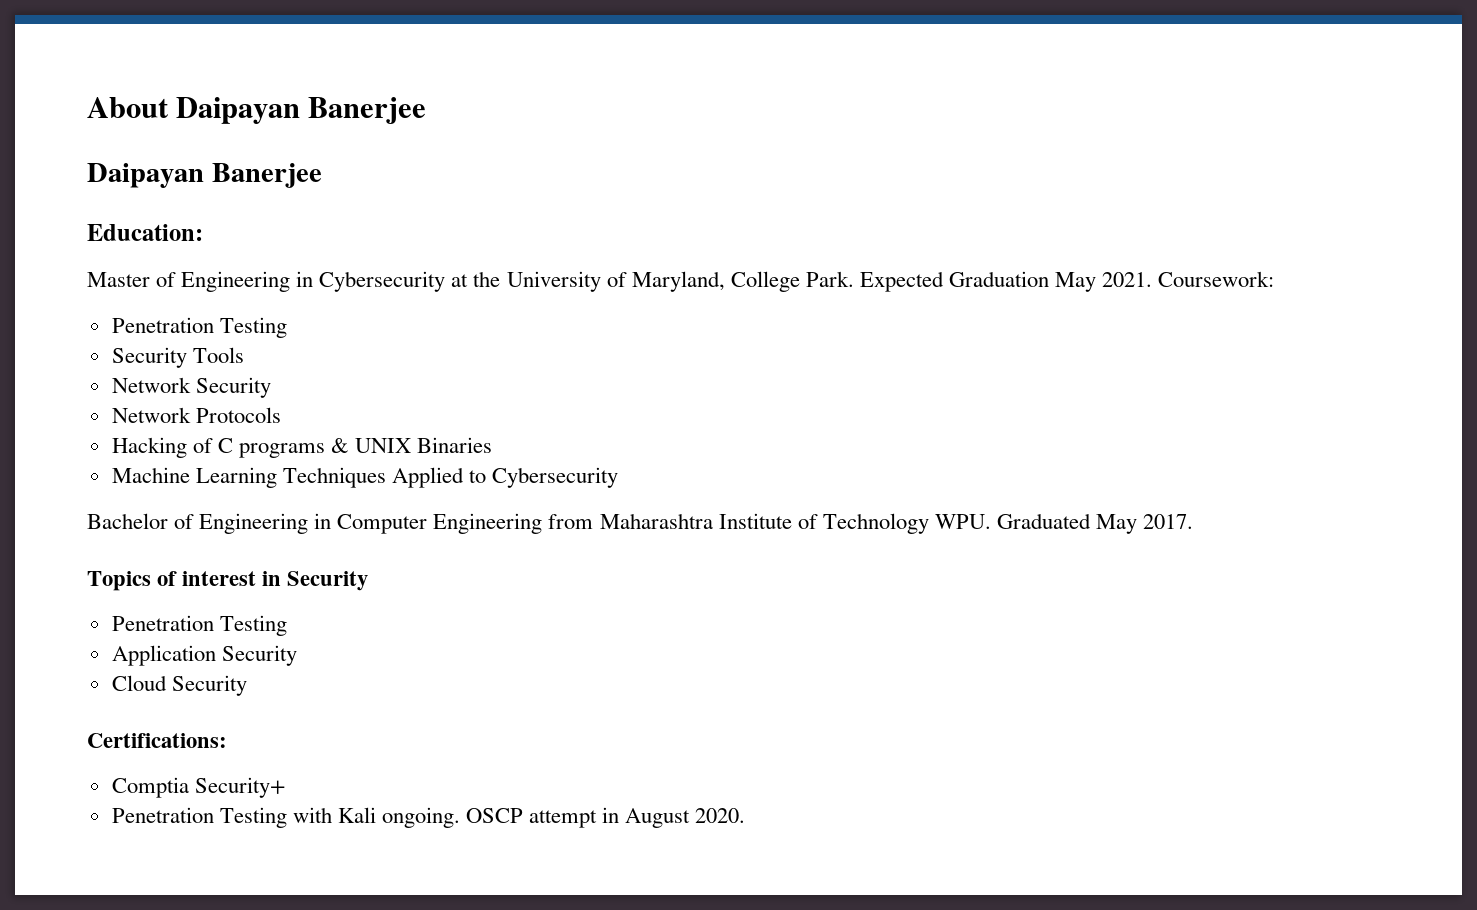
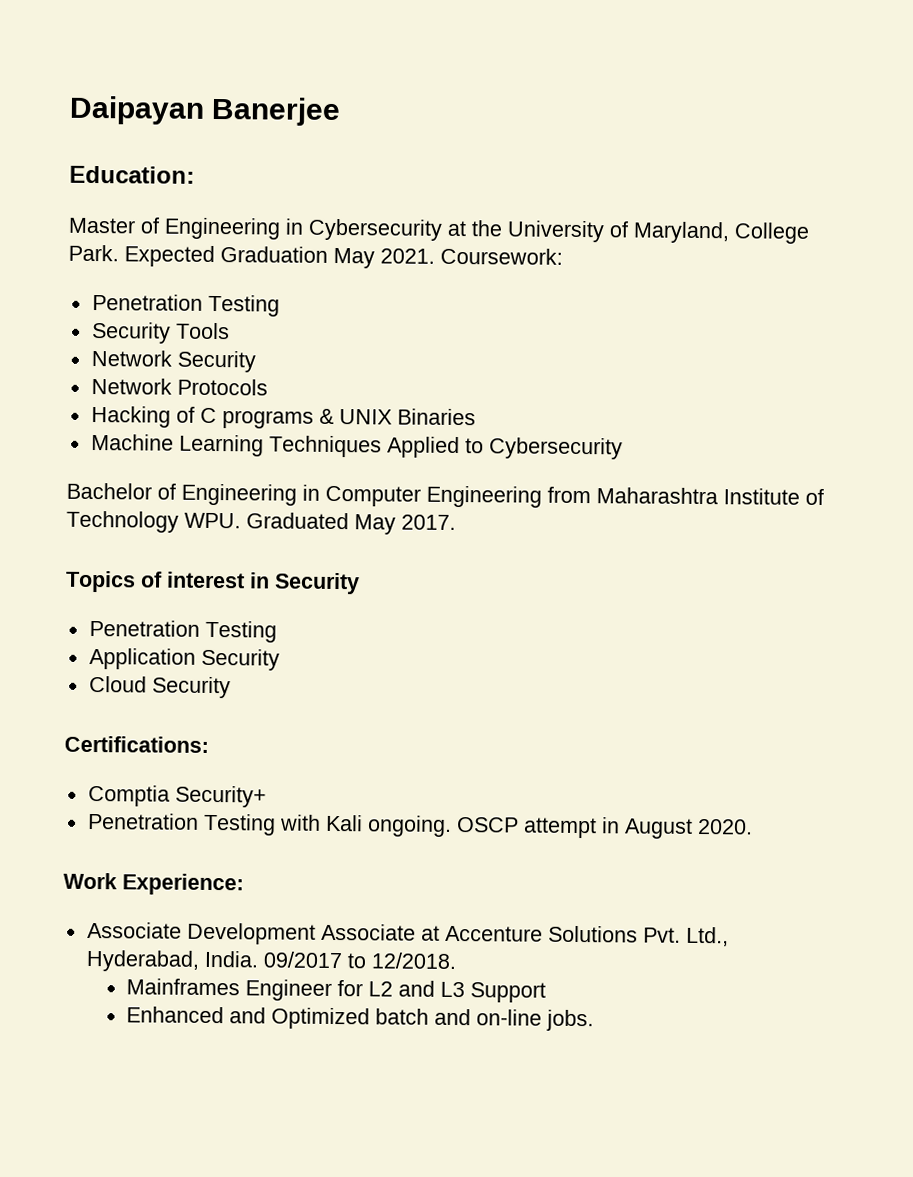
- About Daipayan Banerjee
+ Work Experience:
+ Associate Development Associate at Accenture Solutions Pvt. Ltd., Hyderabad, India. 09/2017 to 12/2018.
+ Mainframes Engineer for L2 and L3 Support
+ Enhanced and Optimized batch and on-line jobs.

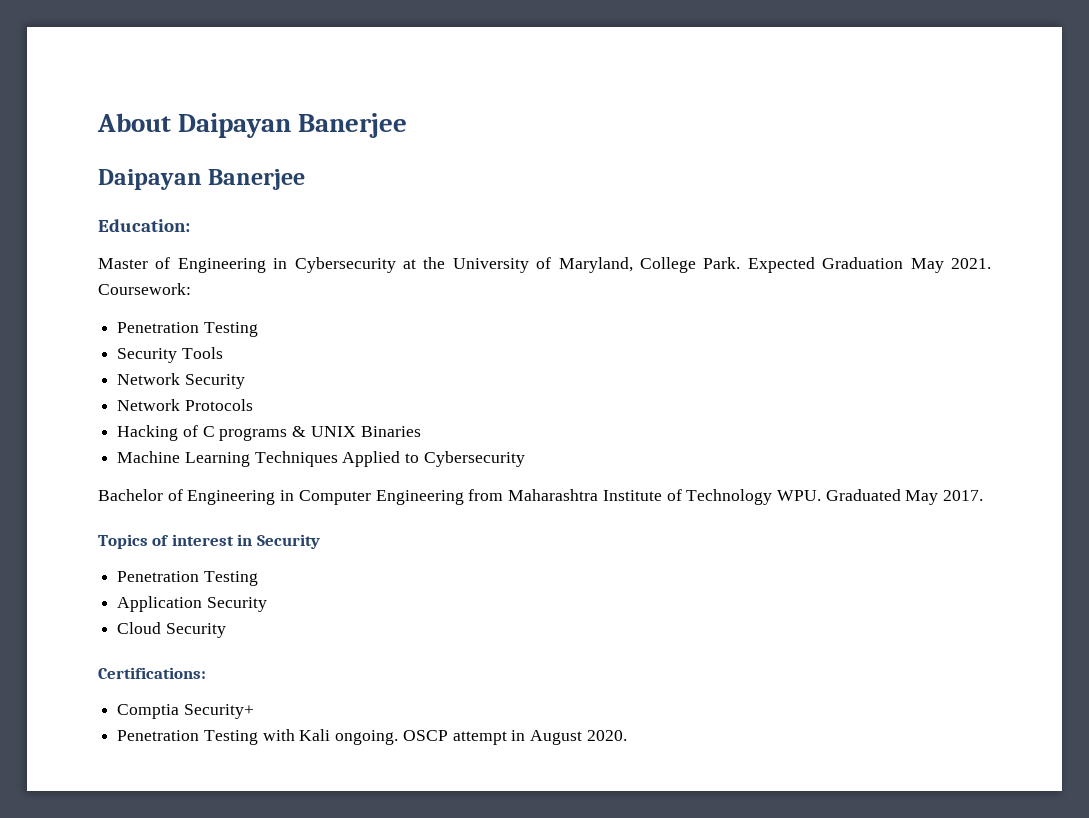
+ About Daipayan Banerjee
- Work Experience:
- Associate Development Associate at Accenture Solutions Pvt. Ltd., Hyderabad, India. 09/2017 to 12/2018.
- Mainframes Engineer for L2 and L3 Support
- Enhanced and Optimized batch and on-line jobs.

